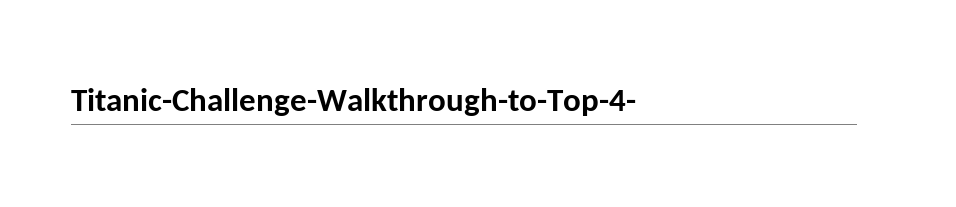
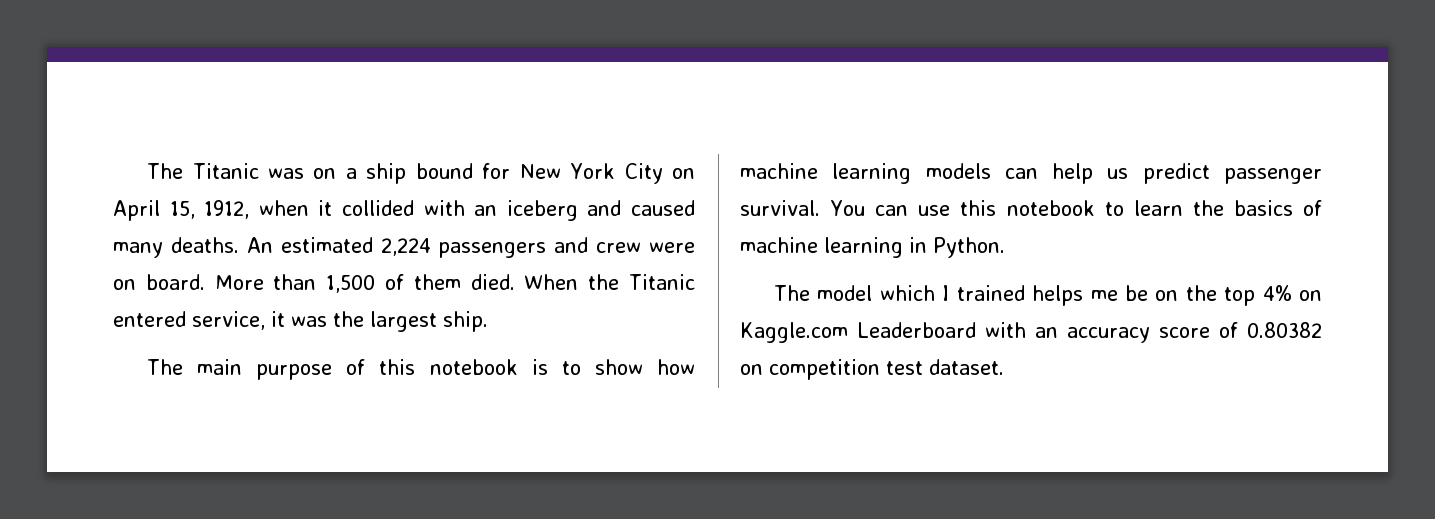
- Titanic-Challenge-Walkthrough-to-Top-4-
+ The Titanic was on a ship bound for New York City on April 15, 1912, when it collided with an iceberg and caused many deaths. An estimated 2,224 passengers and crew were on board. More than 1,500 of them died. When the Titanic entered service, it was the largest ship.
+ The main purpose of this notebook is to show how machine learning models can help us predict passenger survival. You can use this notebook to learn the basics of machine learning in Python.
+ The model which I trained helps me be on the top 4% on Kaggle.com Leaderboard with an accuracy score of 0.80382 on competition test dataset.

